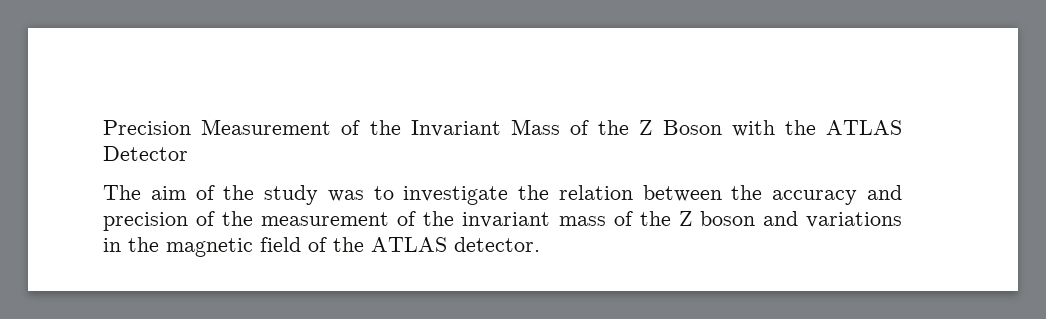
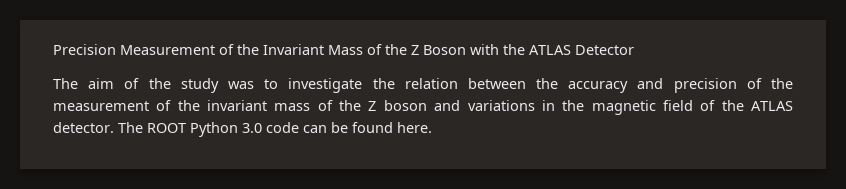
+ The ROOT Python 3.0 code can be found here.

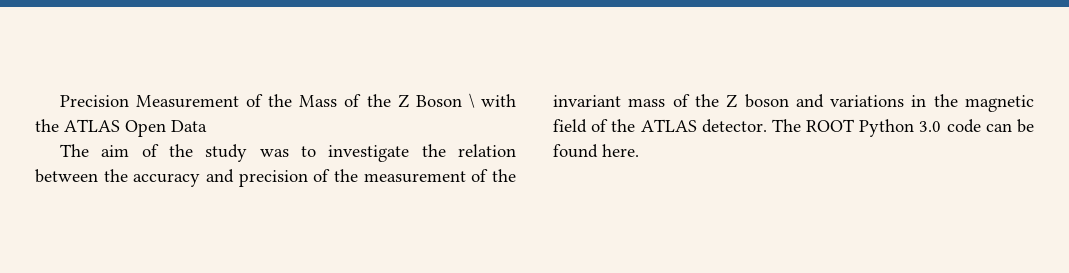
- Precision Measurement of the Invariant Mass of the Z Boson with the ATLAS Detector
+ Precision Measurement of the Mass of the Z Boson \ with the ATLAS Open Data

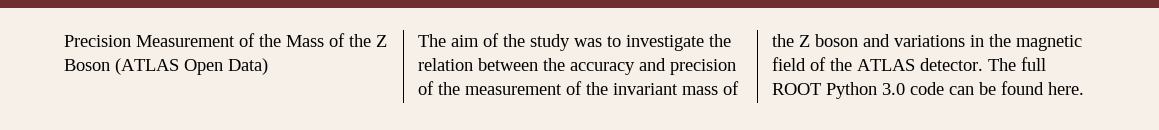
- Precision Measurement of the Mass of the Z Boson \ with the ATLAS Open Data
+ Precision Measurement of the Mass of the Z Boson (ATLAS Open Data)
- The ROOT Python 3.0 code can be found here.
+ The full ROOT Python 3.0 code can be found here.

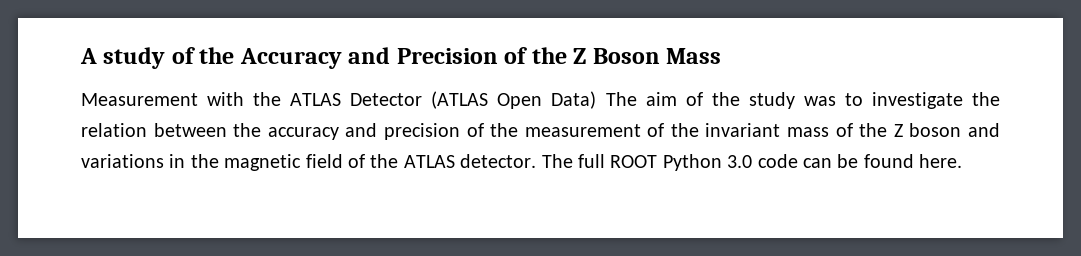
- Precision Measurement of the Mass of the Z Boson (ATLAS Open Data)
- The aim of the study was to investigate the relation between the accuracy and precision of the measurement of the invariant mass of the Z boson and variations in the magnetic field of the ATLAS detector.
+ A study of the Accuracy and Precision of the Z Boson Mass
+ Measurement with the ATLAS Detector (ATLAS Open Data) The aim of the study was to investigate the relation between the accuracy and precision of the measurement of the invariant mass of the Z boson and variations in the magnetic field of the ATLAS detector.

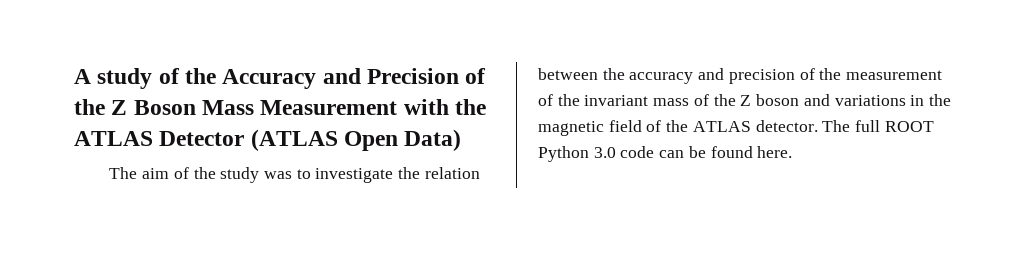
- A study of the Accuracy and Precision of the Z Boson Mass
- Measurement with the ATLAS Detector (ATLAS Open Data) The aim of the study was to investigate the relation between the accuracy and precision of the measurement of the invariant mass of the Z boson and variations in the magnetic field of the ATLAS detector.
+ A study of the Accuracy and Precision of the Z Boson Mass Measurement with the ATLAS Detector (ATLAS Open Data)
+ The aim of the study was to investigate the relation between the accuracy and precision of the measurement of the invariant mass of the Z boson and variations in the magnetic field of the ATLAS detector.

